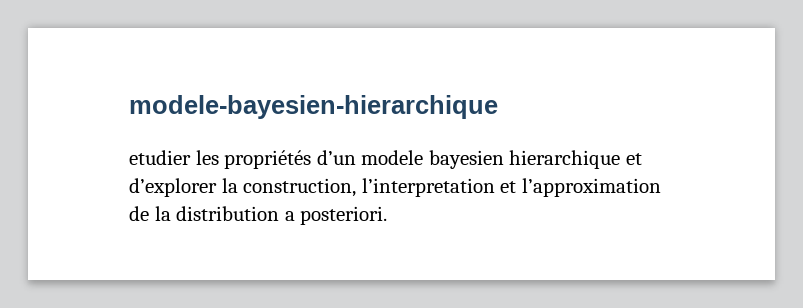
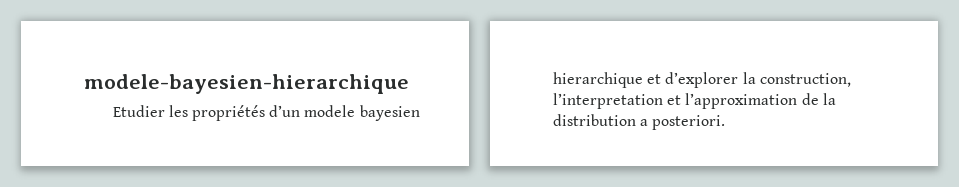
- etudier les propriétés d’un modele bayesien hierarchique et d’explorer la construction, l’interpretation et l’approximation de la distribution a posteriori.
+ Etudier les propriétés d’un modele bayesien hierarchique et d’explorer la construction, l’interpretation et l’approximation de la distribution a posteriori.

